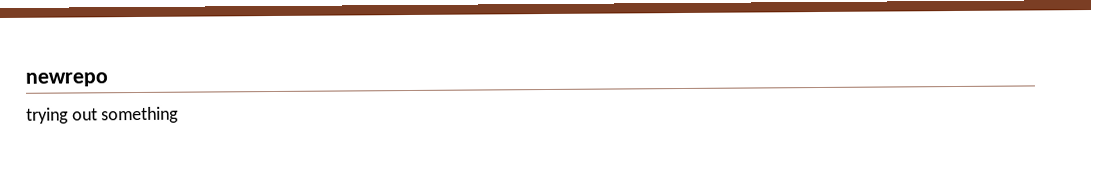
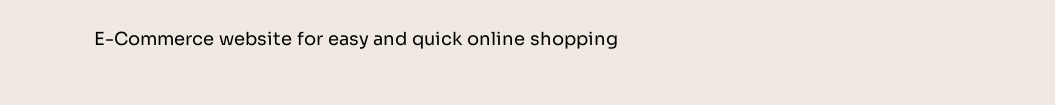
- newrepo
- trying out something
+ E-Commerce website for easy and quick online shopping

